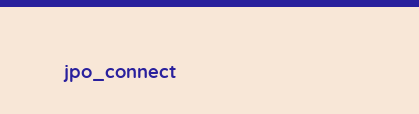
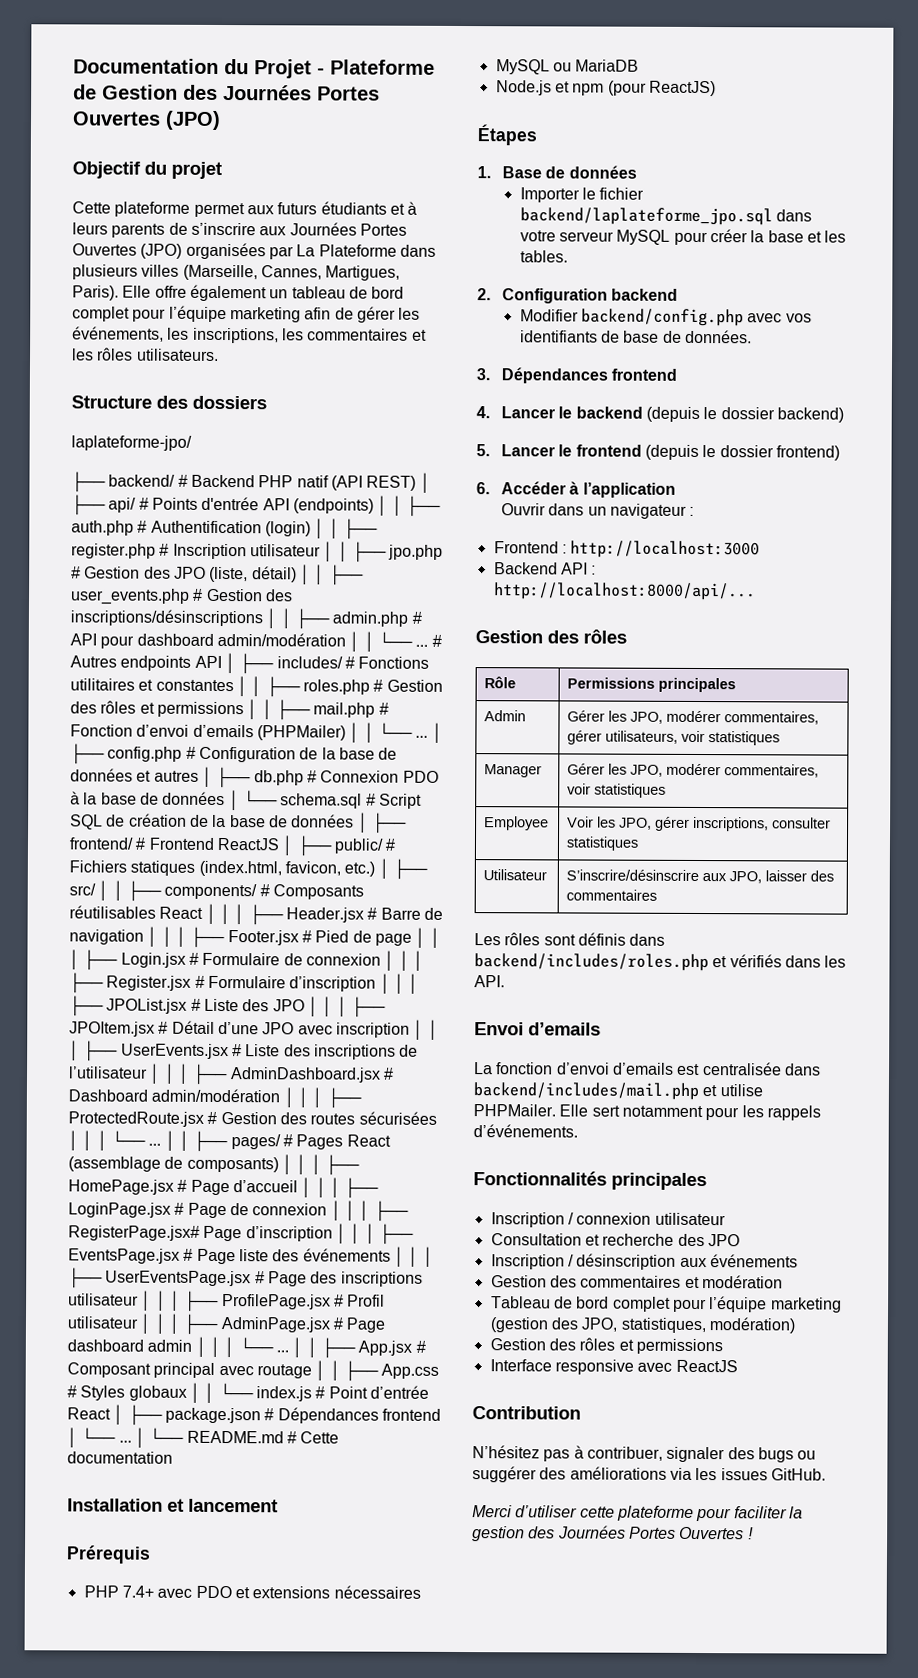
- jpo_connect
+ Documentation du Projet - Plateforme de Gestion des Journées Portes Ouvertes (JPO)
+ Objectif du projet
+ Cette plateforme permet aux futurs étudiants et à leurs parents de s’inscrire aux Journées Portes Ouvertes (JPO) organisées par La Plateforme dans plusieurs villes (Marseille, Cannes, Martigues, Paris). Elle offre également un tableau de bord complet pour l’équipe marketing afin de gérer les événements, les inscriptions, les commentaires et les rôles utilisateurs.
+ Structure des dossiers
+ laplateforme-jpo/
+ ├── backend/ # Backend PHP natif (API REST) │ ├── api/ # Points d'entrée API (endpoints) │ │ ├── auth.php # Authentification (login) │ │ ├── register.php # Inscription utilisateur │ │ ├── jpo.php # Gestion des JPO (liste, détail) │ │ ├── user_events.php # Gestion des inscriptions/désinscriptions │ │ ├── admin.php # API pour dashboard admin/modération │ │ └── ... # Autres endpoints API │ ├── includes/ # Fonctions utilitaires et constantes │ │ ├── roles.php # Gestion des rôles et permissions │ │ ├── mail.php # Fonction d’envoi d’emails (PHPMailer) │ │ └── ... │ ├── config.php # Configuration de la base de données et autres │ ├── db.php # Connexion PDO à la base de données │ └── schema.sql # Script SQL de création de la base de données │ ├── frontend/ # Frontend ReactJS │ ├── public/ # Fichiers statiques (index.html, favicon, etc.) │ ├── src/ │ │ ├── components/ # Composants réutilisables React │ │ │ ├── Header.jsx # Barre de navigation │ │ │ ├── Footer.jsx # Pied de page │ │ │ ├── Login.jsx # Formulaire de connexion │ │ │ ├── Register.jsx # Formulaire d’inscription │ │ │ ├── JPOList.jsx # Liste des JPO │ │ │ ├── JPOItem.jsx # Détail d’une JPO avec inscription │ │ │ ├── UserEvents.jsx # Liste des inscriptions de l’utilisateur │ │ │ ├── AdminDashboard.jsx # Dashboard admin/modération │ │ │ ├── ProtectedRoute.jsx # Gestion des routes sécurisées │ │ │ └── ... │ │ ├── pages/ # Pages React (assemblage de composants) │ │ │ ├── HomePage.jsx # Page d’accueil │ │ │ ├── LoginPage.jsx # Page de connexion │ │ │ ├── RegisterPage.jsx# Page d’inscription │ │ │ ├── EventsPage.jsx # Page liste des événements │ │ │ ├── UserEventsPage.jsx # Page des inscriptions utilisateur │ │ │ ├── ProfilePage.jsx # Profil utilisateur │ │ │ ├── AdminPage.jsx # Page dashboard admin │ │ │ └── ... │ │ ├── App.jsx # Composant principal avec routage │ │ ├── App.css # Styles globaux │ │ └── index.js # Point d’entrée React │ ├── package.json # Dépendances frontend │ └── ... │ └── README.md # Cette documentation
+ Installation et lancement
+ Prérequis
+ PHP 7.4+ avec PDO et extensions nécessaires
+ MySQL ou MariaDB
+ Node.js et npm (pour ReactJS)
+ Étapes
+ 1. Base de données
+ Importer le fichier backend/laplateforme_jpo.sql dans votre serveur MySQL pour créer la base et les tables.
+ 2. Configuration backend
+ Modifier backend/config.php avec vos identifiants de base de données.
+ 3. Dépendances frontend
+ 4. Lancer le backend (depuis le dossier backend)
+ 5. Lancer le frontend (depuis le dossier frontend)
+ 6. Accéder à l’application
+ Ouvrir dans un navigateur :
+ Frontend : http://localhost:3000
+ Backend API : http://localhost:8000/api/...
+ Gestion des rôles
+ Rôle | Permissions principales
+ Admin | Gérer les JPO, modérer commentaires, gérer utilisateurs, voir statistiques
+ Manager | Gérer les JPO, modérer commentaires, voir statistiques
+ Employee | Voir les JPO, gérer inscriptions, consulter statistiques
+ Utilisateur | S’inscrire/désinscrire aux JPO, laisser des commentaires
+ Les rôles sont définis dans backend/includes/roles.php et vérifiés dans les API.
+ Envoi d’emails
+ La fonction d’envoi d’emails est centralisée dans backend/includes/mail.php et utilise PHPMailer. Elle sert notamment pour les rappels d’événements.
+ Fonctionnalités principales
+ Inscription / connexion utilisateur
+ Consultation et recherche des JPO
+ Inscription / désinscription aux événements
+ Gestion des commentaires et modération
+ Tableau de bord complet pour l’équipe marketing (gestion des JPO, statistiques, modération)
+ Gestion des rôles et permissions
+ Interface responsive avec ReactJS
+ Contribution
+ N’hésitez pas à contribuer, signaler des bugs ou suggérer des améliorations via les issues GitHub.
+ Merci d’utiliser cette plateforme pour faciliter la gestion des Journées Portes Ouvertes !

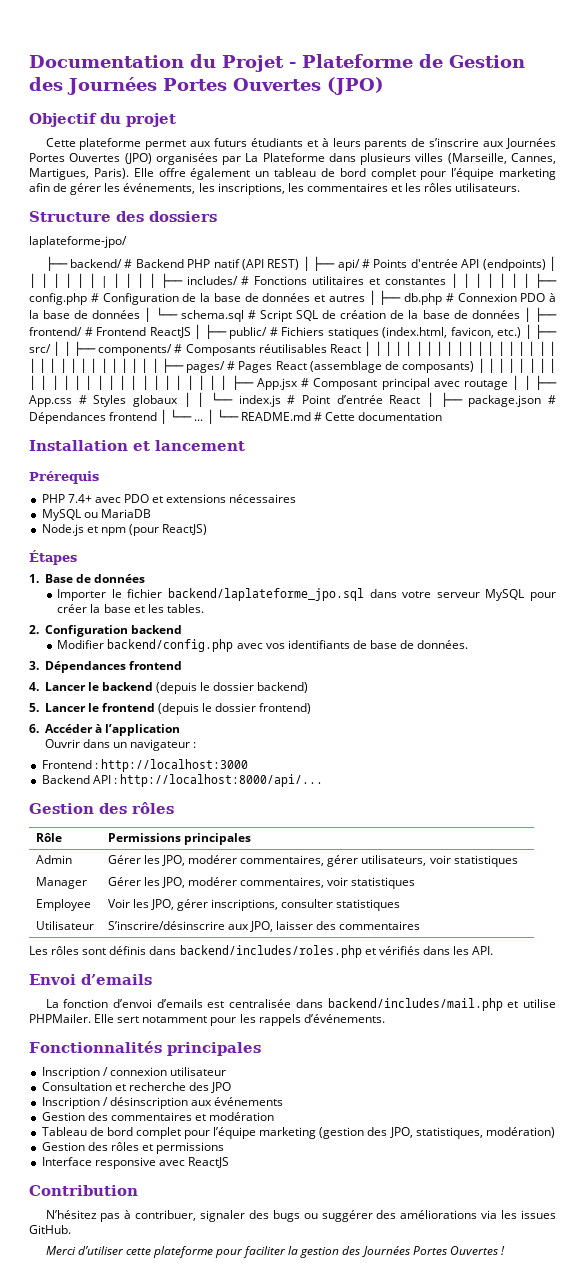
- ├── backend/ # Backend PHP natif (API REST) │ ├── api/ # Points d'entrée API (endpoints) │ │ ├── auth.php # Authentification (login) │ │ ├── register.php # Inscription utilisateur │ │ ├── jpo.php # Gestion des JPO (liste, détail) │ │ ├── user_events.php # Gestion des inscriptions/désinscriptions │ │ ├── admin.php # API pour dashboard admin/modération │ │ └── ... # Autres endpoints API │ ├── includes/ # Fonctions utilitaires et constantes │ │ ├── roles.php # Gestion des rôles et permissions │ │ ├── mail.php # Fonction d’envoi d’emails (PHPMailer) │ │ └── ... │ ├── config.php # Configuration de la base de données et autres │ ├── db.php # Connexion PDO à la base de données │ └── schema.sql # Script SQL de création de la base de données │ ├── frontend/ # Frontend ReactJS │ ├── public/ # Fichiers statiques (index.html, favicon, etc.) │ ├── src/ │ │ ├── components/ # Composants réutilisables React │ │ │ ├── Header.jsx # Barre de navigation │ │ │ ├── Footer.jsx # Pied de page │ │ │ ├── Login.jsx # Formulaire de connexion │ │ │ ├── Register.jsx # Formulaire d’inscription │ │ │ ├── JPOList.jsx # Liste des JPO │ │ │ ├── JPOItem.jsx # Détail d’une JPO avec inscription │ │ │ ├── UserEvents.jsx # Liste des inscriptions de l’utilisateur │ │ │ ├── AdminDashboard.jsx # Dashboard admin/modération │ │ │ ├── ProtectedRoute.jsx # Gestion des routes sécurisées │ │ │ └── ... │ │ ├── pages/ # Pages React (assemblage de composants) │ │ │ ├── HomePage.jsx # Page d’accueil │ │ │ ├── LoginPage.jsx # Page de connexion │ │ │ ├── RegisterPage.jsx# Page d’inscription │ │ │ ├── EventsPage.jsx # Page liste des événements │ │ │ ├── UserEventsPage.jsx # Page des inscriptions utilisateur │ │ │ ├── ProfilePage.jsx # Profil utilisateur │ │ │ ├── AdminPage.jsx # Page dashboard admin │ │ │ └── ... │ │ ├── App.jsx # Composant principal avec routage │ │ ├── App.css # Styles globaux │ │ └── index.js # Point d’entrée React │ ├── package.json # Dépendances frontend │ └── ...
+ ├── backend/ # Backend PHP natif (API REST) │ ├── api/ # Points d'entrée API (endpoints) │ │ │ │ │ │ │ | │ │ │ │ ├── includes/ # Fonctions utilitaires et constantes │ │ │ │ │ │ │ ├── config.php # Configuration de la base de données et autres │ ├── db.php # Connexion PDO à la base de données │ └── schema.sql # Script SQL de création de la base de données │ ├── frontend/ # Frontend ReactJS │ ├── public/ # Fichiers statiques (index.html, favicon, etc.) │ ├── src/ │ │ ├── components/ # Composants réutilisables React │ │ │ │ │ │ │ │ │ │ │ │ │ │ │ │ │ │ │ │ │ │ │ │ │ │ │ │ │ │ │ │ ├── pages/ # Pages React (assemblage de composants) │ │ │ │ │ │ │ │ │ │ │ │ │ │ │ │ │ │ │ │ │ │ │ │ │ │ ├── App.jsx # Composant principal avec routage │ │ ├── App.css # Styles globaux │ │ └── index.js # Point d’entrée React │ ├── package.json # Dépendances frontend │ └── ...

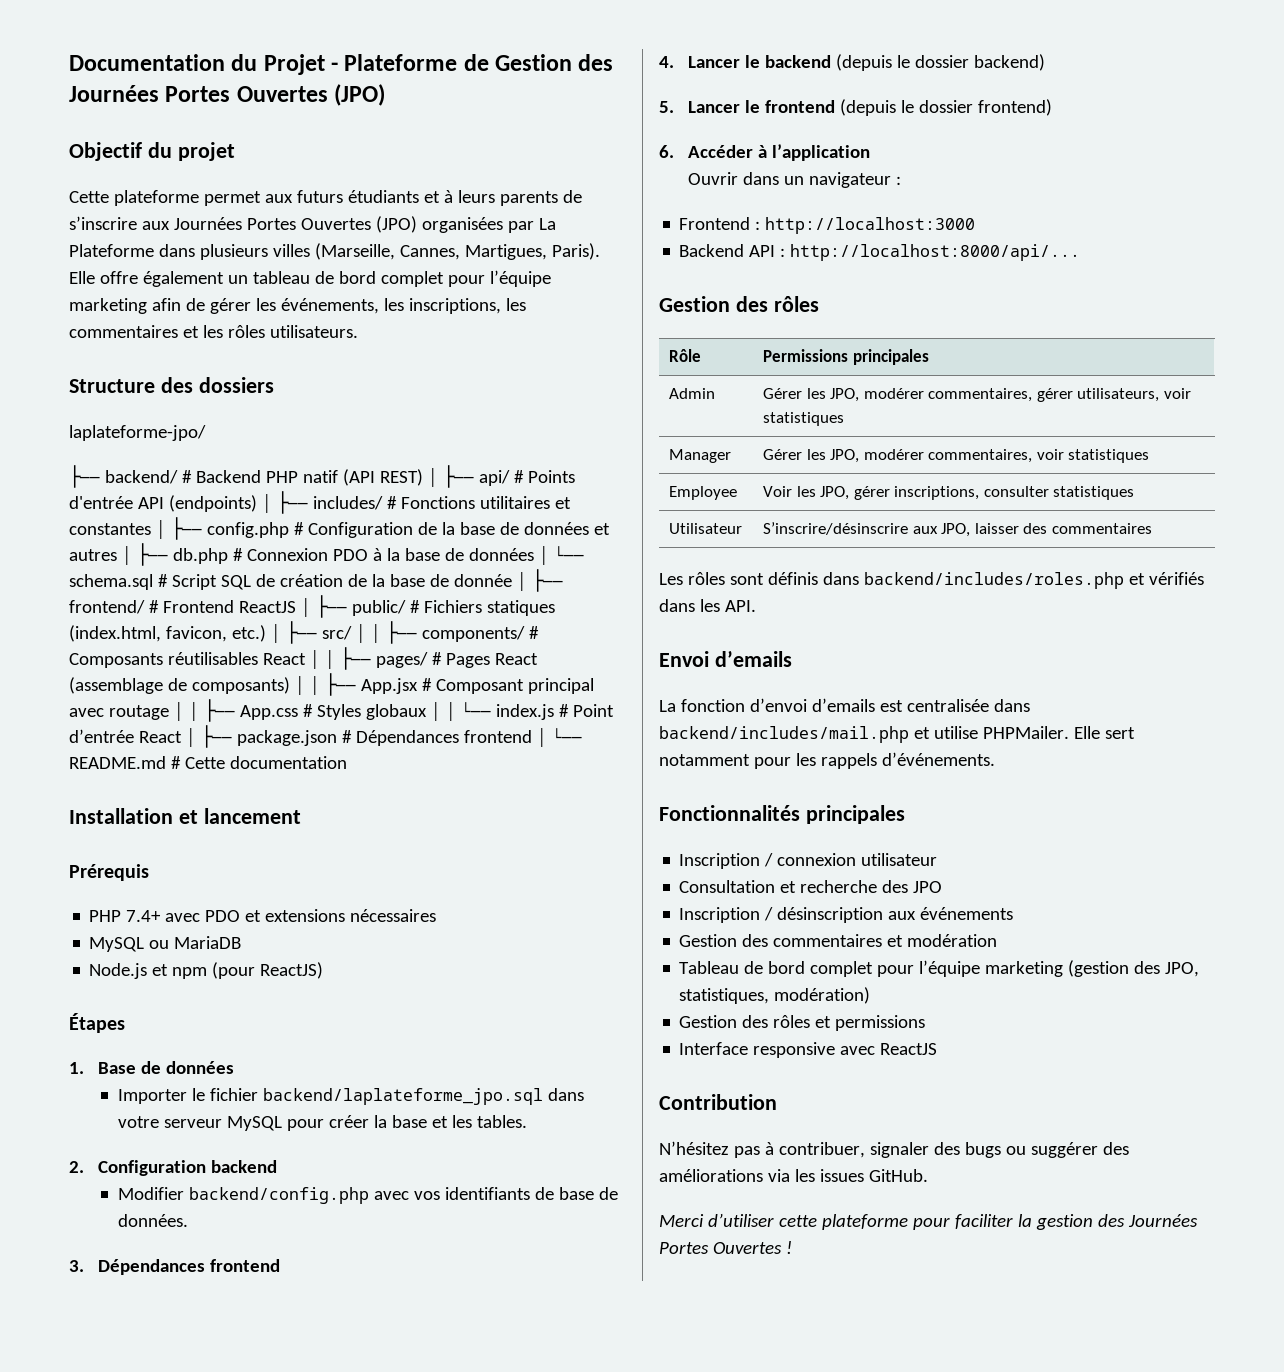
- ├── backend/ # Backend PHP natif (API REST) │ ├── api/ # Points d'entrée API (endpoints) │ │ │ │ │ │ │ | │ │ │ │ ├── includes/ # Fonctions utilitaires et constantes │ │ │ │ │ │ │ ├── config.php # Configuration de la base de données et autres │ ├── db.php # Connexion PDO à la base de données │ └── schema.sql # Script SQL de création de la base de données │ ├── frontend/ # Frontend ReactJS │ ├── public/ # Fichiers statiques (index.html, favicon, etc.) │ ├── src/ │ │ ├── components/ # Composants réutilisables React │ │ │ │ │ │ │ │ │ │ │ │ │ │ │ │ │ │ │ │ │ │ │ │ │ │ │ │ │ │ │ │ ├── pages/ # Pages React (assemblage de composants) │ │ │ │ │ │ │ │ │ │ │ │ │ │ │ │ │ │ │ │ │ │ │ │ │ │ ├── App.jsx # Composant principal avec routage │ │ ├── App.css # Styles globaux │ │ └── index.js # Point d’entrée React │ ├── package.json # Dépendances frontend │ └── ... │ └── README.md # Cette documentation
+ ├── backend/ # Backend PHP natif (API REST) │ ├── api/ # Points d'entrée API (endpoints) │ ├── includes/ # Fonctions utilitaires et constantes │ ├── config.php # Configuration de la base de données et autres │ ├── db.php # Connexion PDO à la base de données │ └── schema.sql # Script SQL de création de la base de donnée │ ├── frontend/ # Frontend ReactJS │ ├── public/ # Fichiers statiques (index.html, favicon, etc.) │ ├── src/ │ │ ├── components/ # Composants réutilisables React │ │ ├── pages/ # Pages React (assemblage de composants) │ │ ├── App.jsx # Composant principal avec routage │ │ ├── App.css # Styles globaux │ │ └── index.js # Point d’entrée React │ ├── package.json # Dépendances frontend │ └── README.md # Cette documentation

